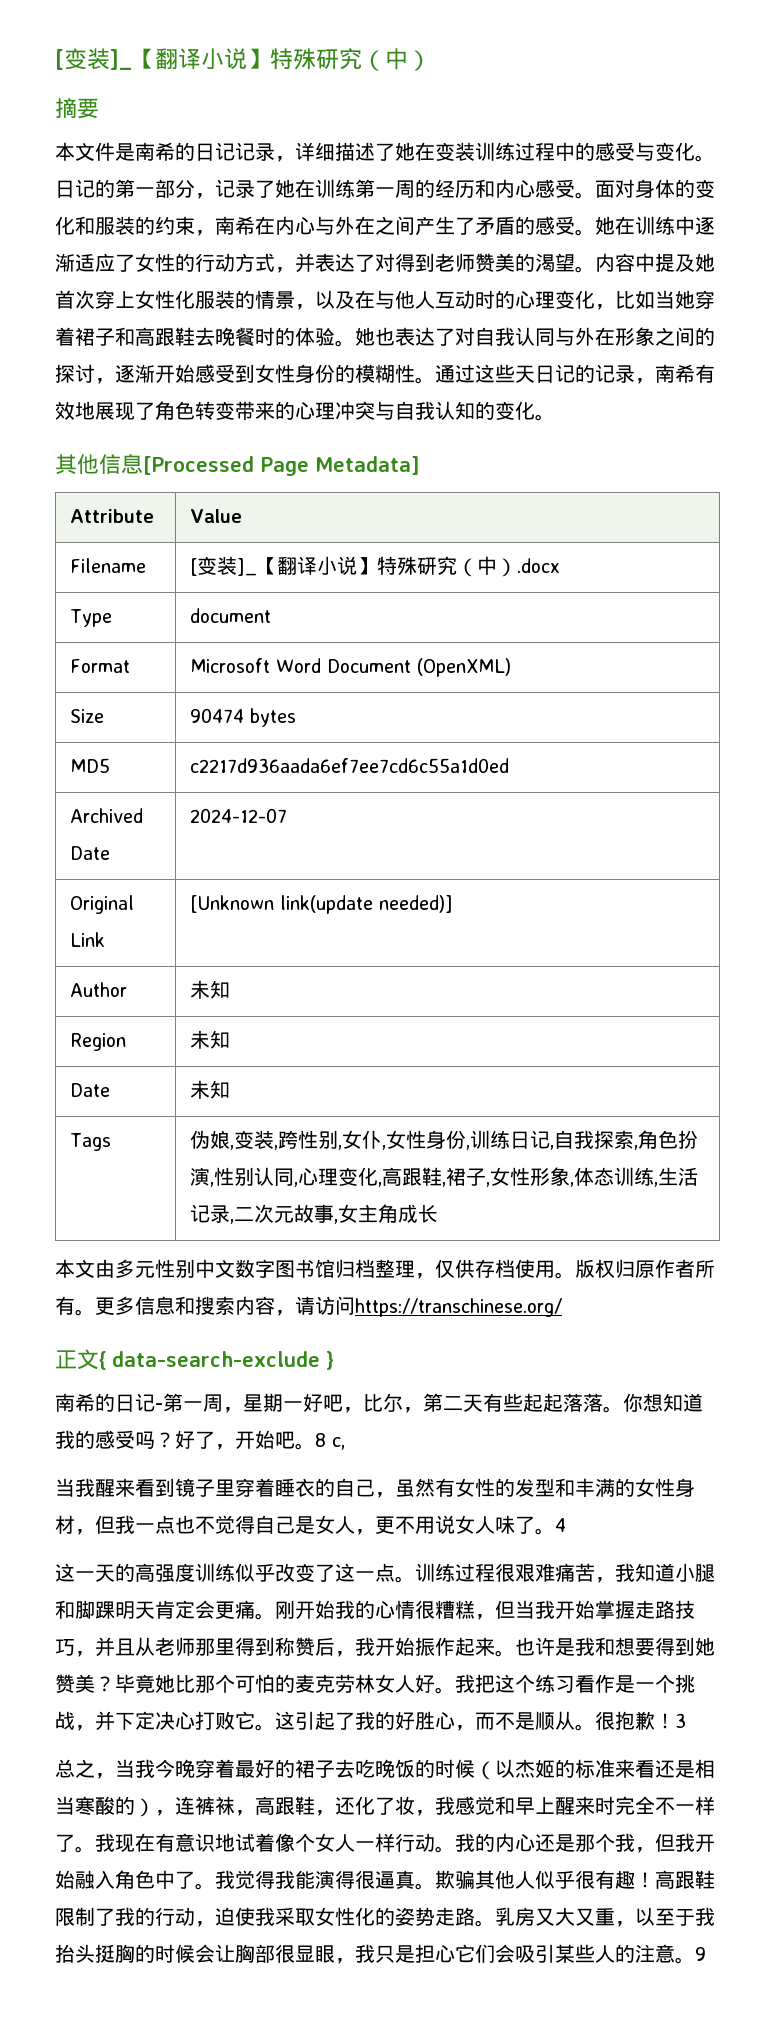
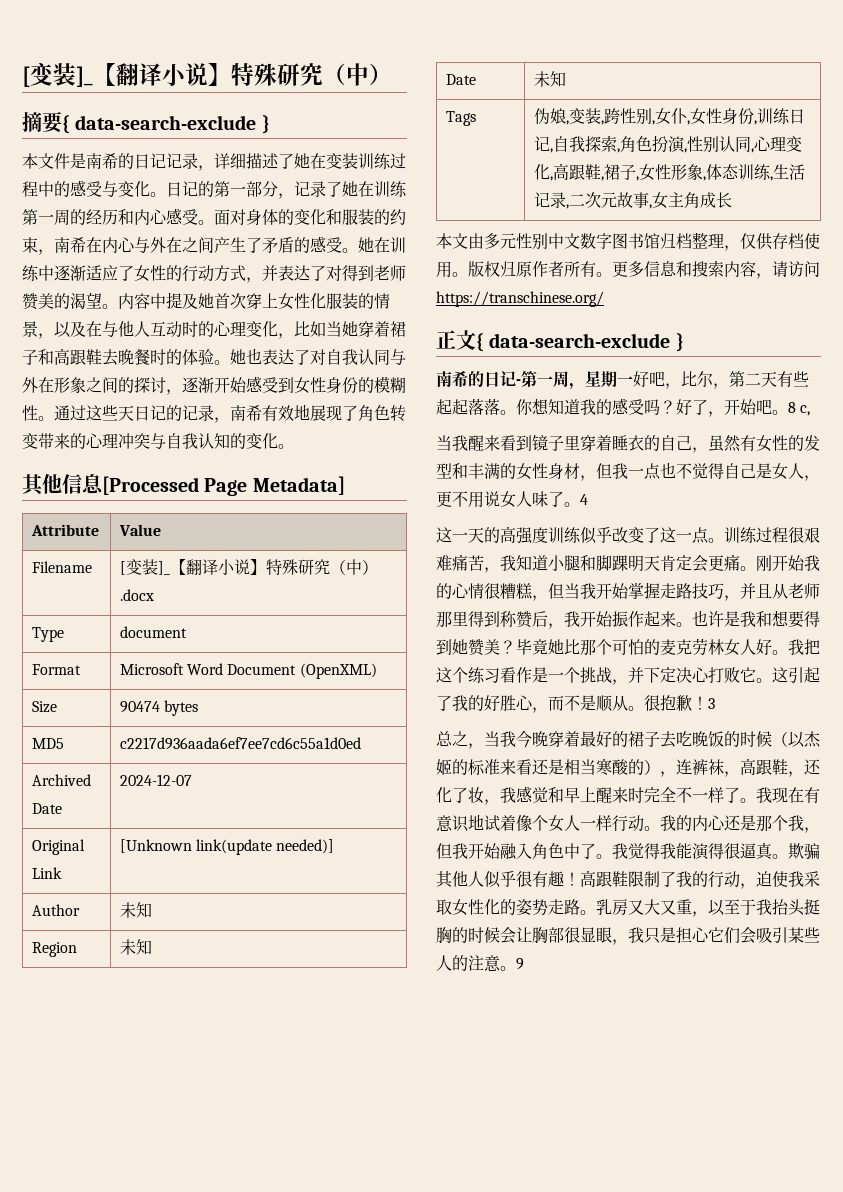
- 摘要
+ 摘要{ data-search-exclude }

